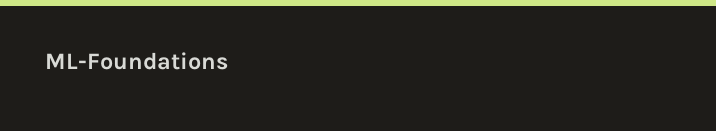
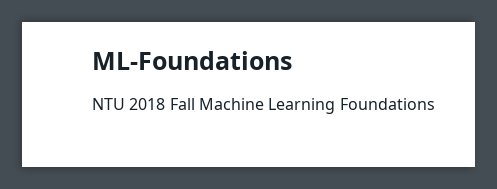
+ NTU 2018 Fall Machine Learning Foundations

